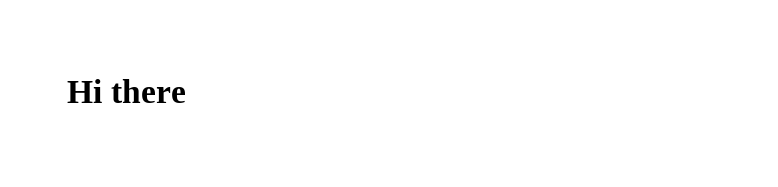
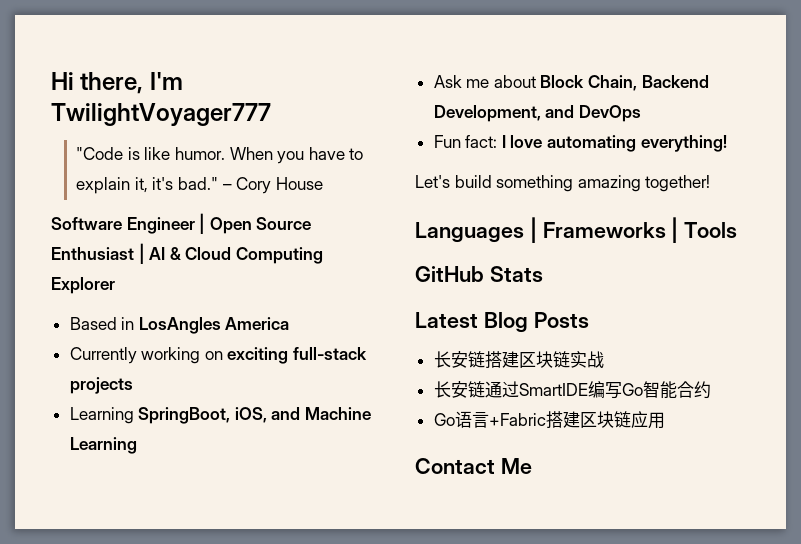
- Hi there
+ Hi there, I'm TwilightVoyager777
+ "Code is like humor. When you have to explain it, it's bad." – Cory House
+ Software Engineer | Open Source Enthusiast | AI & Cloud Computing Explorer
+ Based in LosAngles America
+ Currently working on exciting full-stack projects
+ Learning SpringBoot, iOS, and Machine Learning
+ Ask me about Block Chain, Backend Development, and DevOps
+ Fun fact: I love automating everything!
+ Let's build something amazing together!
+ Languages | Frameworks | Tools
+ GitHub Stats
+ Latest Blog Posts
+ 长安链搭建区块链实战
+ 长安链通过SmartIDE编写Go智能合约
+ Go语言+Fabric搭建区块链应用
+ Contact Me

